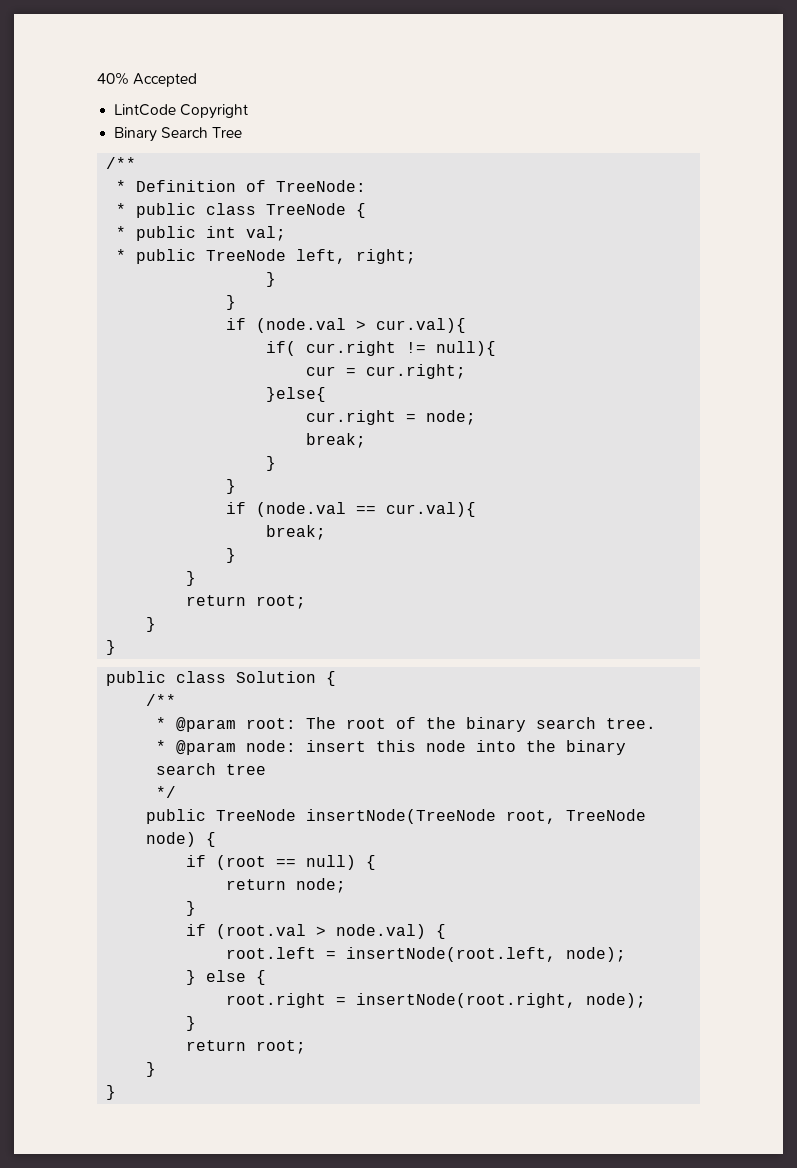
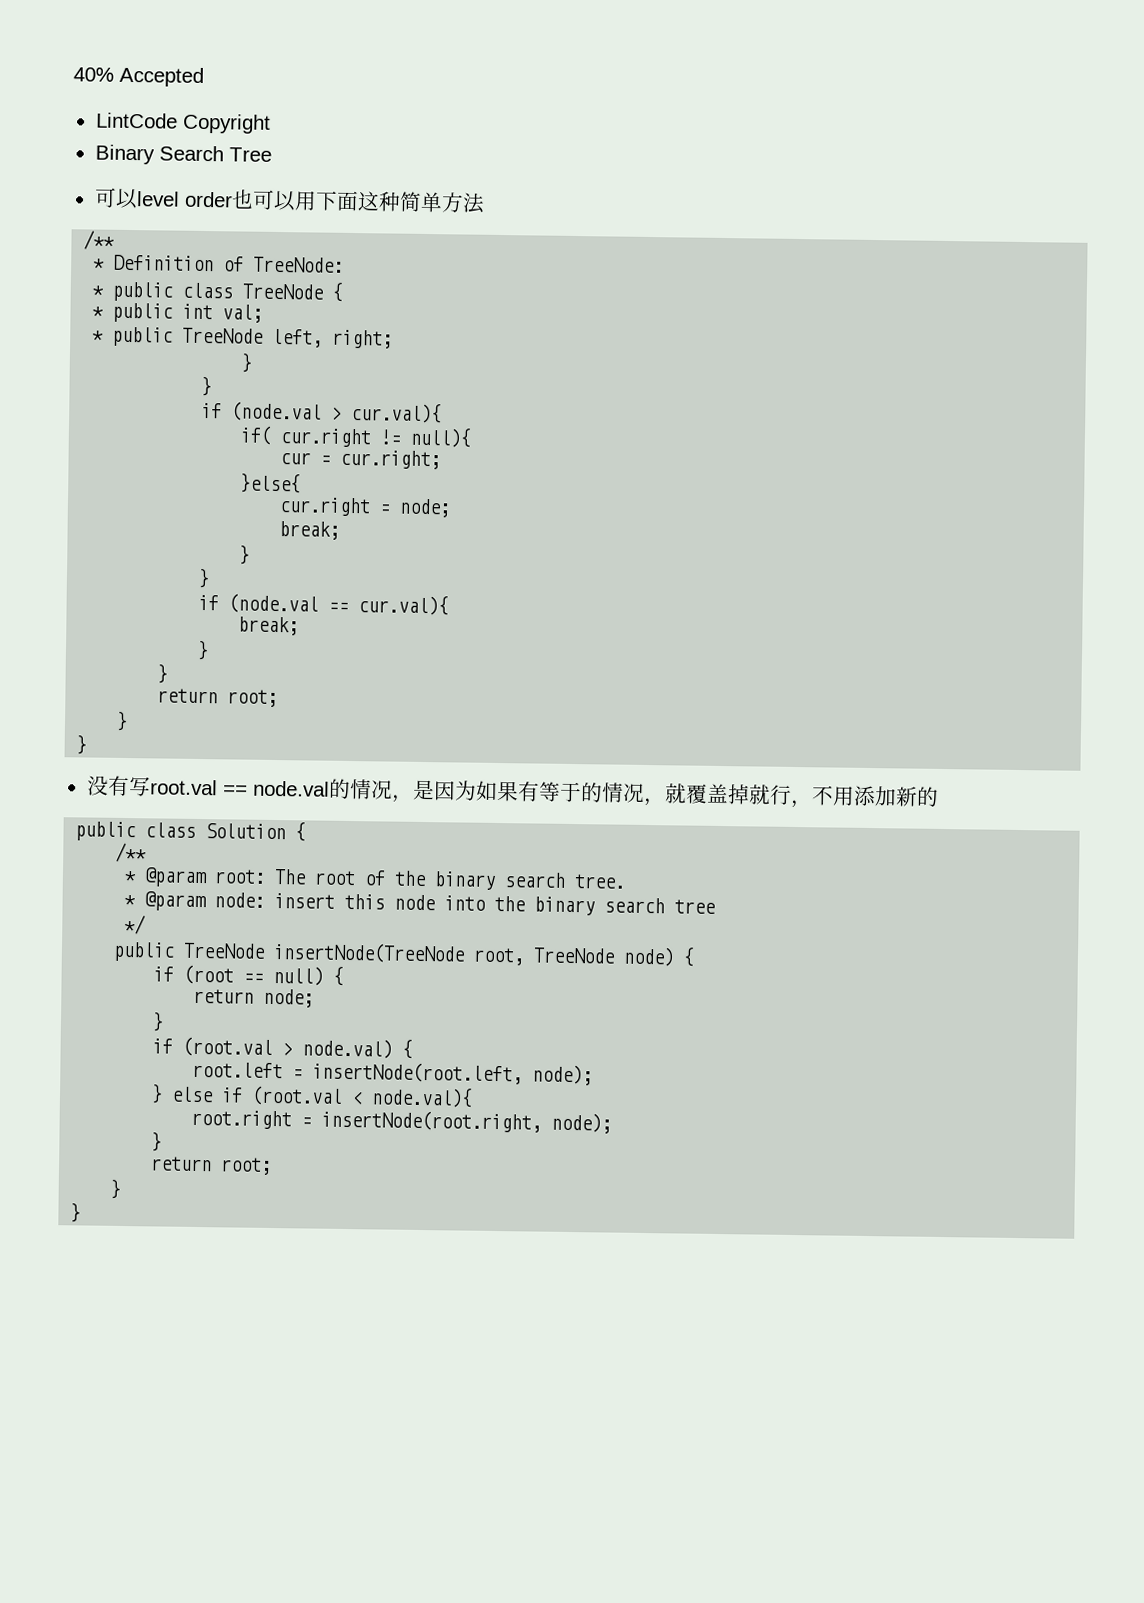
+ 可以level order也可以用下面这种简单方法
+ 没有写root.val == node.val的情况，是因为如果有等于的情况，就覆盖掉就行，不用添加新的
- } else {
+ } else if (root.val < node.val){

